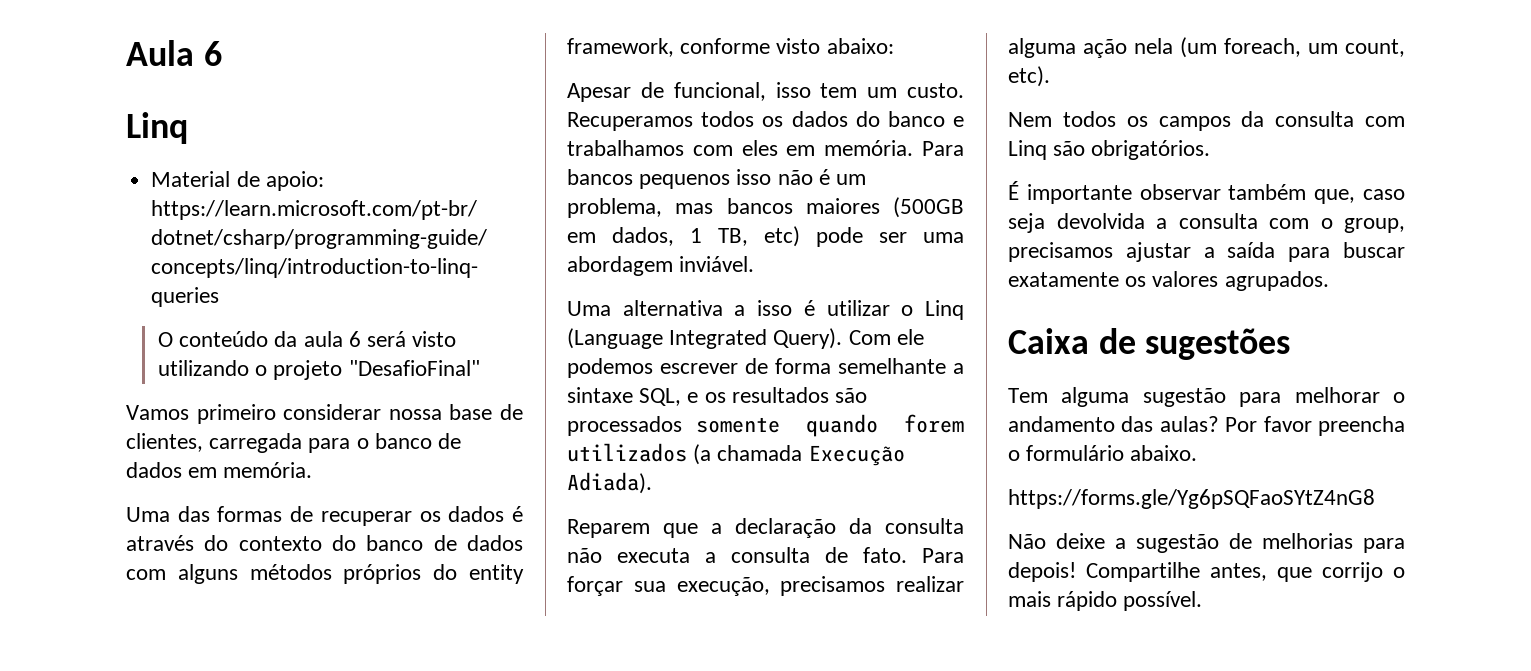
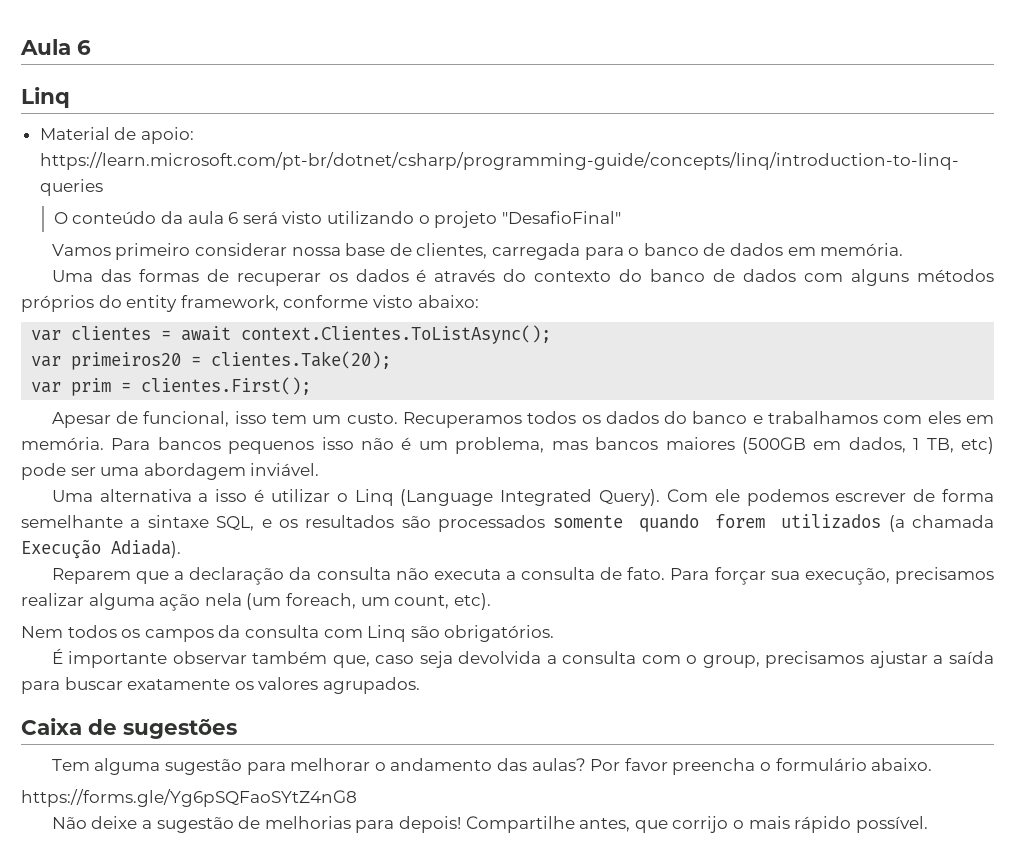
+ var clientes = await context.Clientes.ToListAsync();
+ var primeiros20 = clientes.Take(20);
+ var prim = clientes.First();

